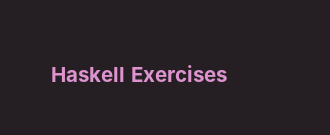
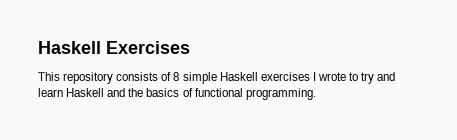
+ This repository consists of 8 simple Haskell exercises I wrote to try and learn Haskell and the basics of functional programming.

